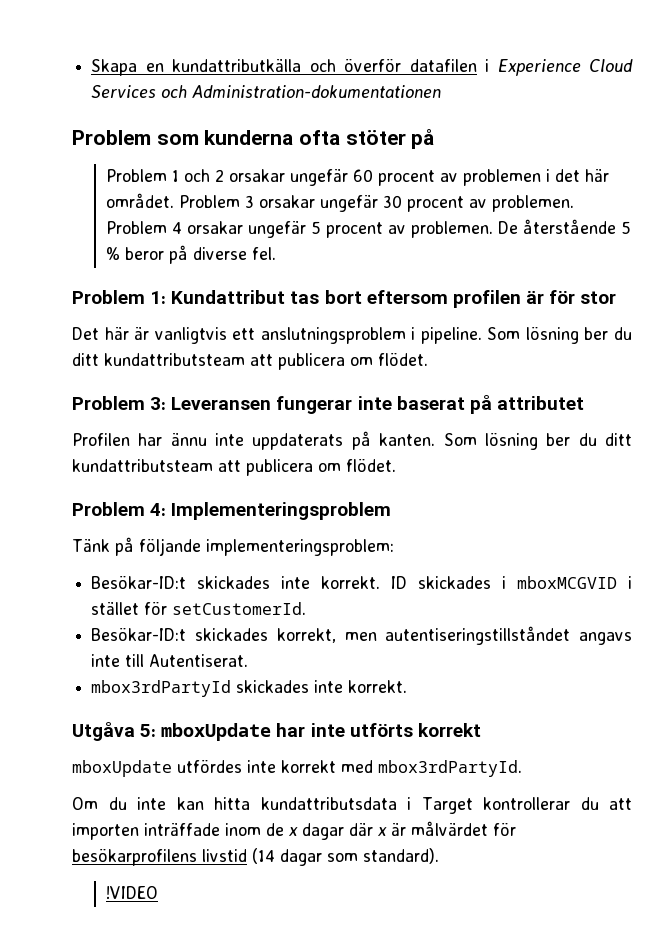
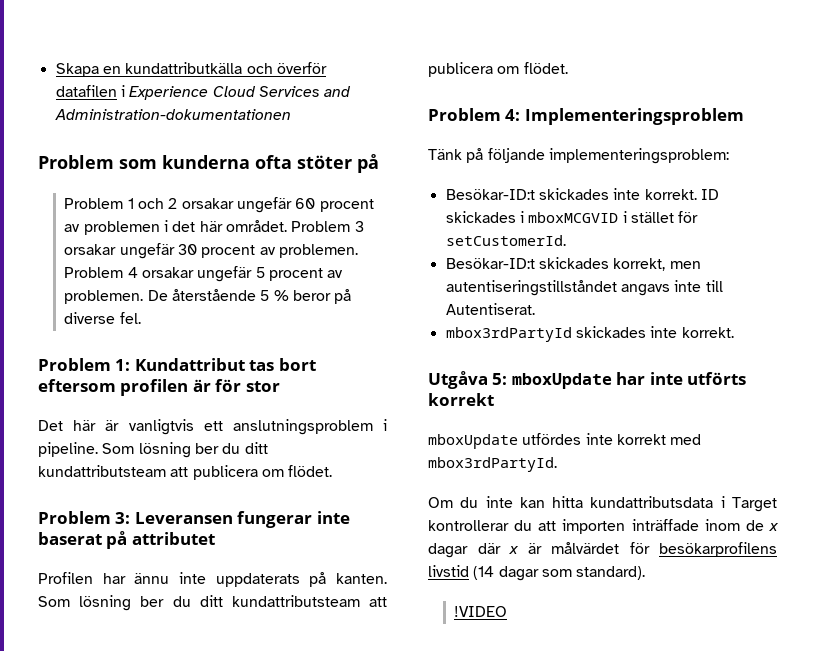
- Skapa en kundattributkälla och överför datafilen i Experience Cloud Services och Administration-dokumentationen
+ Skapa en kundattributkälla och överför datafilen i Experience Cloud Services and Administration-dokumentationen

